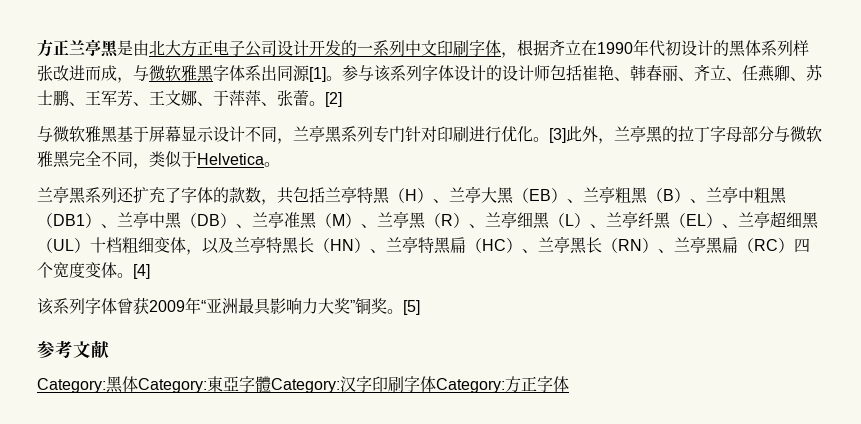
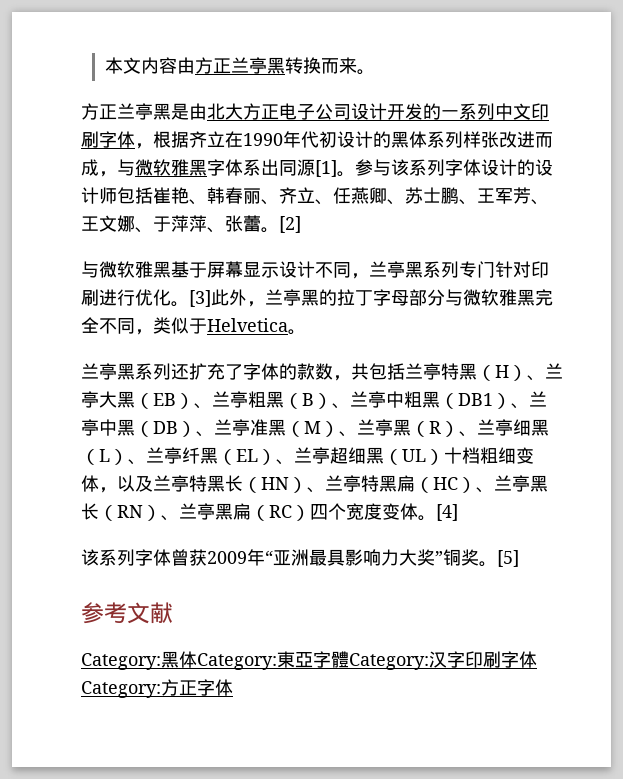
+ 本文内容由方正兰亭黑转换而来。

